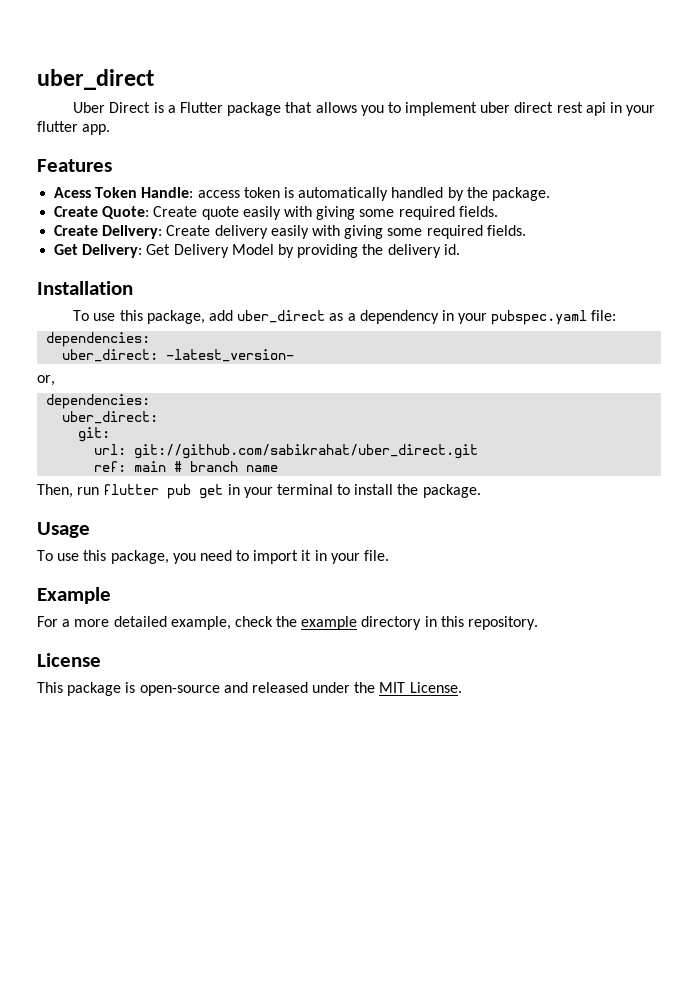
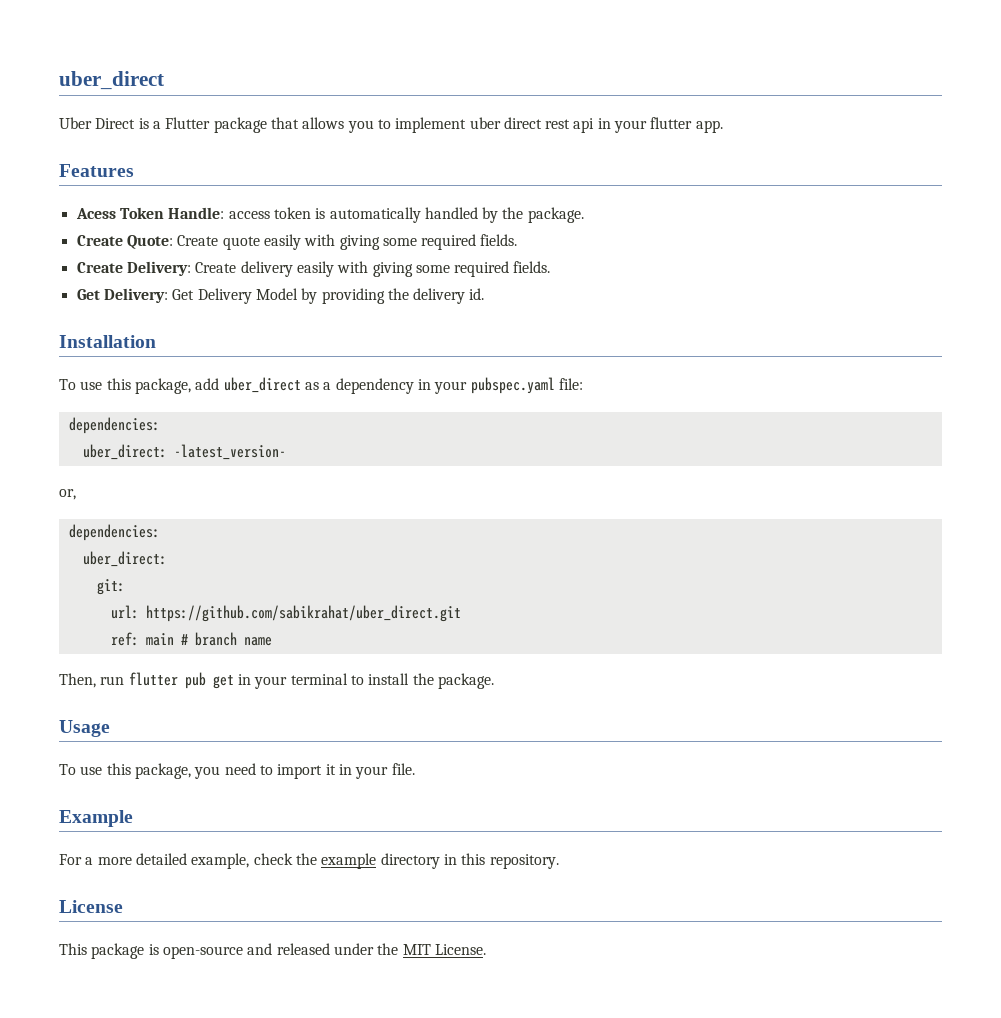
- url: git://github.com/sabikrahat/uber_direct.git
+ url: https://github.com/sabikrahat/uber_direct.git

